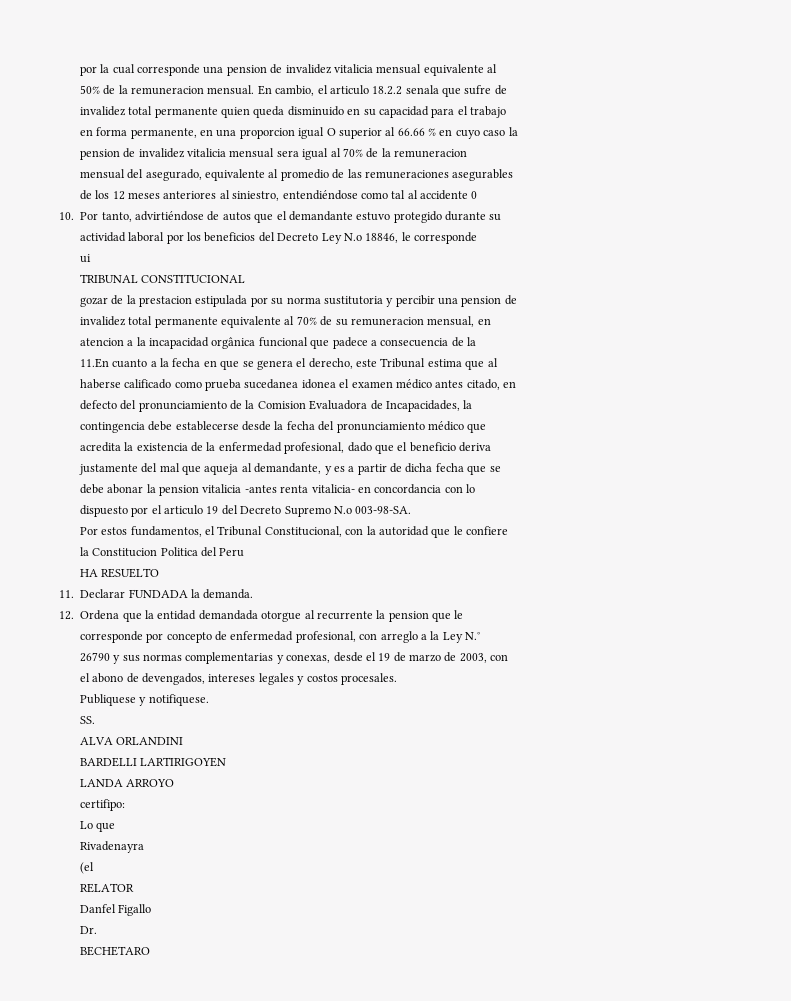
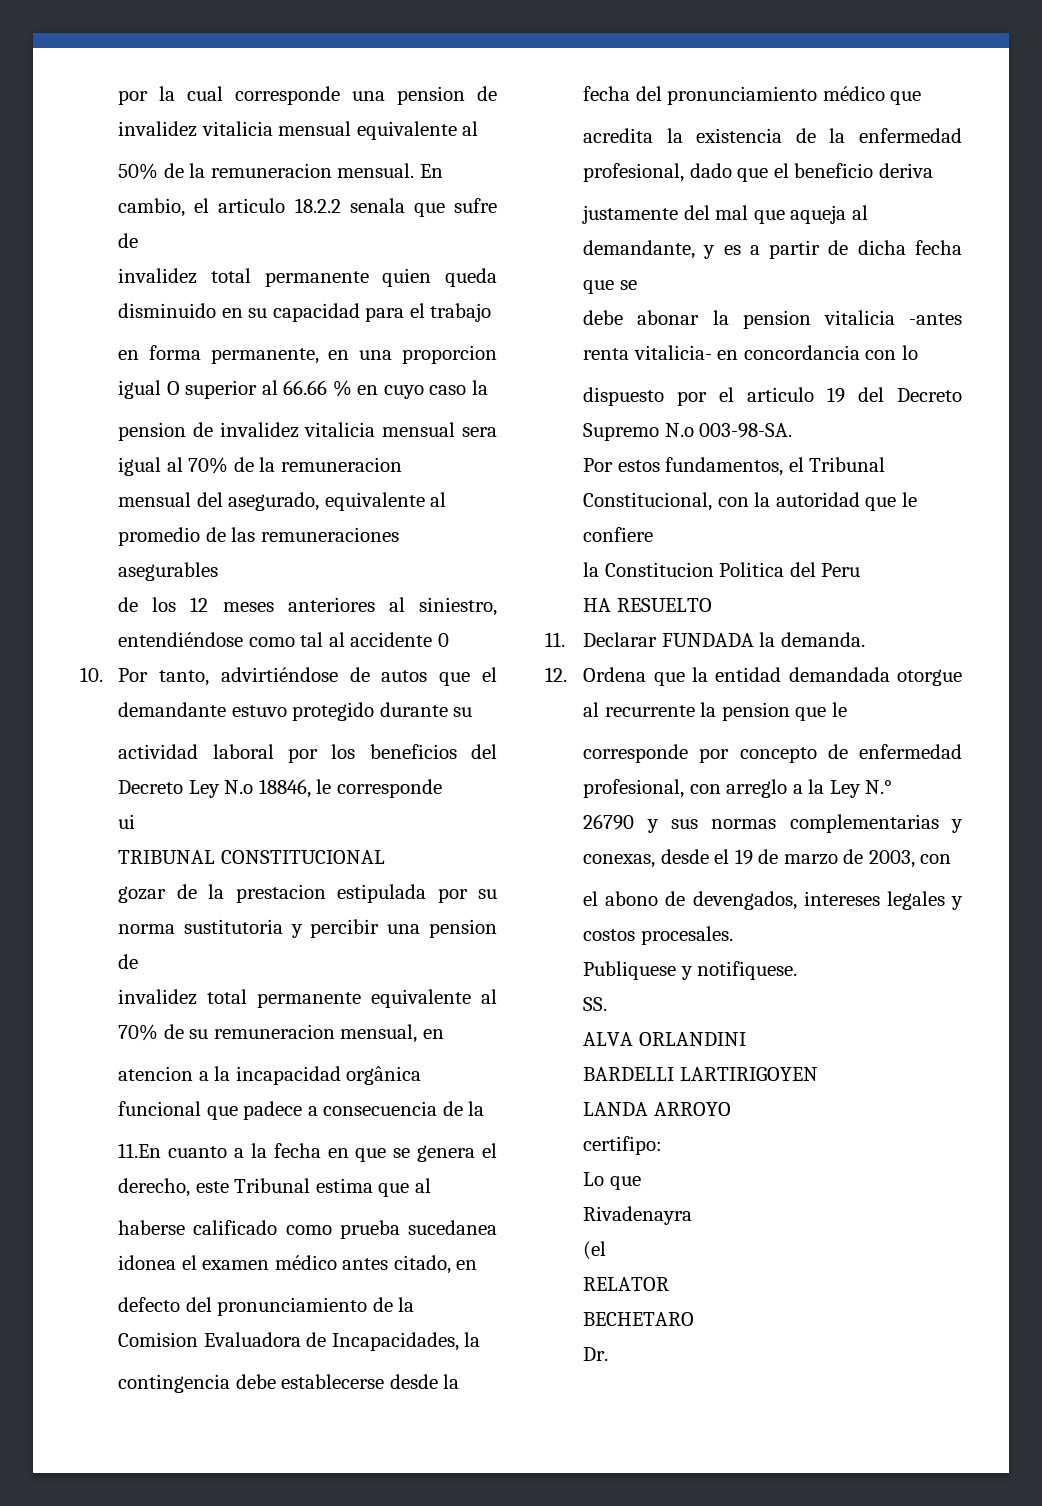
- Danfel Figallo
+ BECHETARO
- BECHETARO

